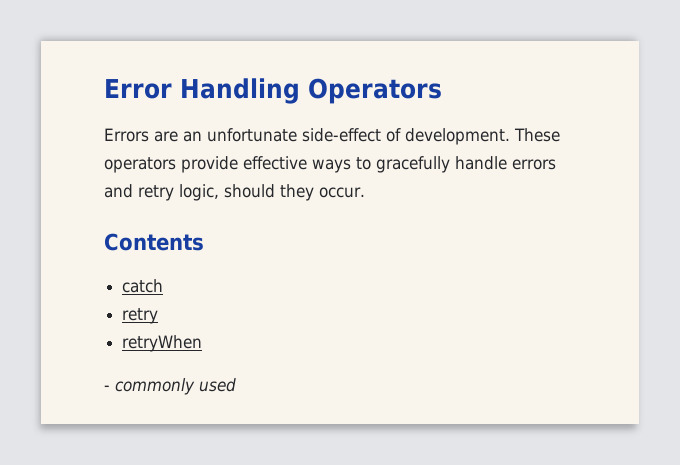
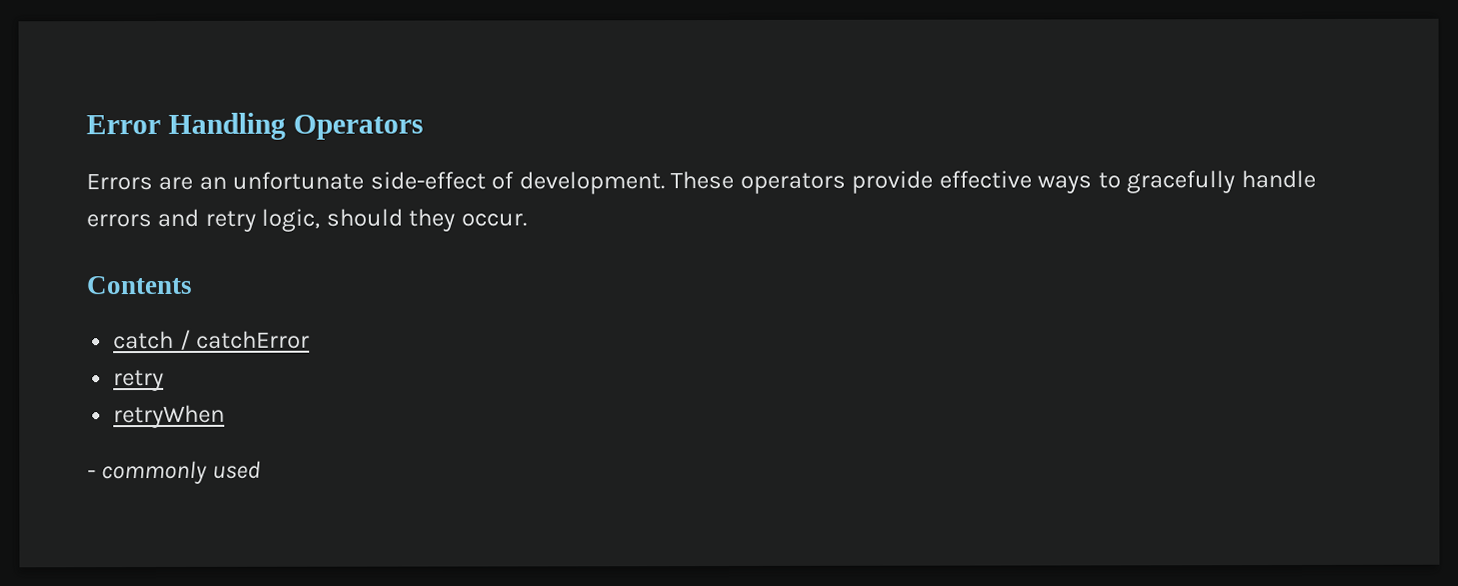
- catch
+ catch / catchError

